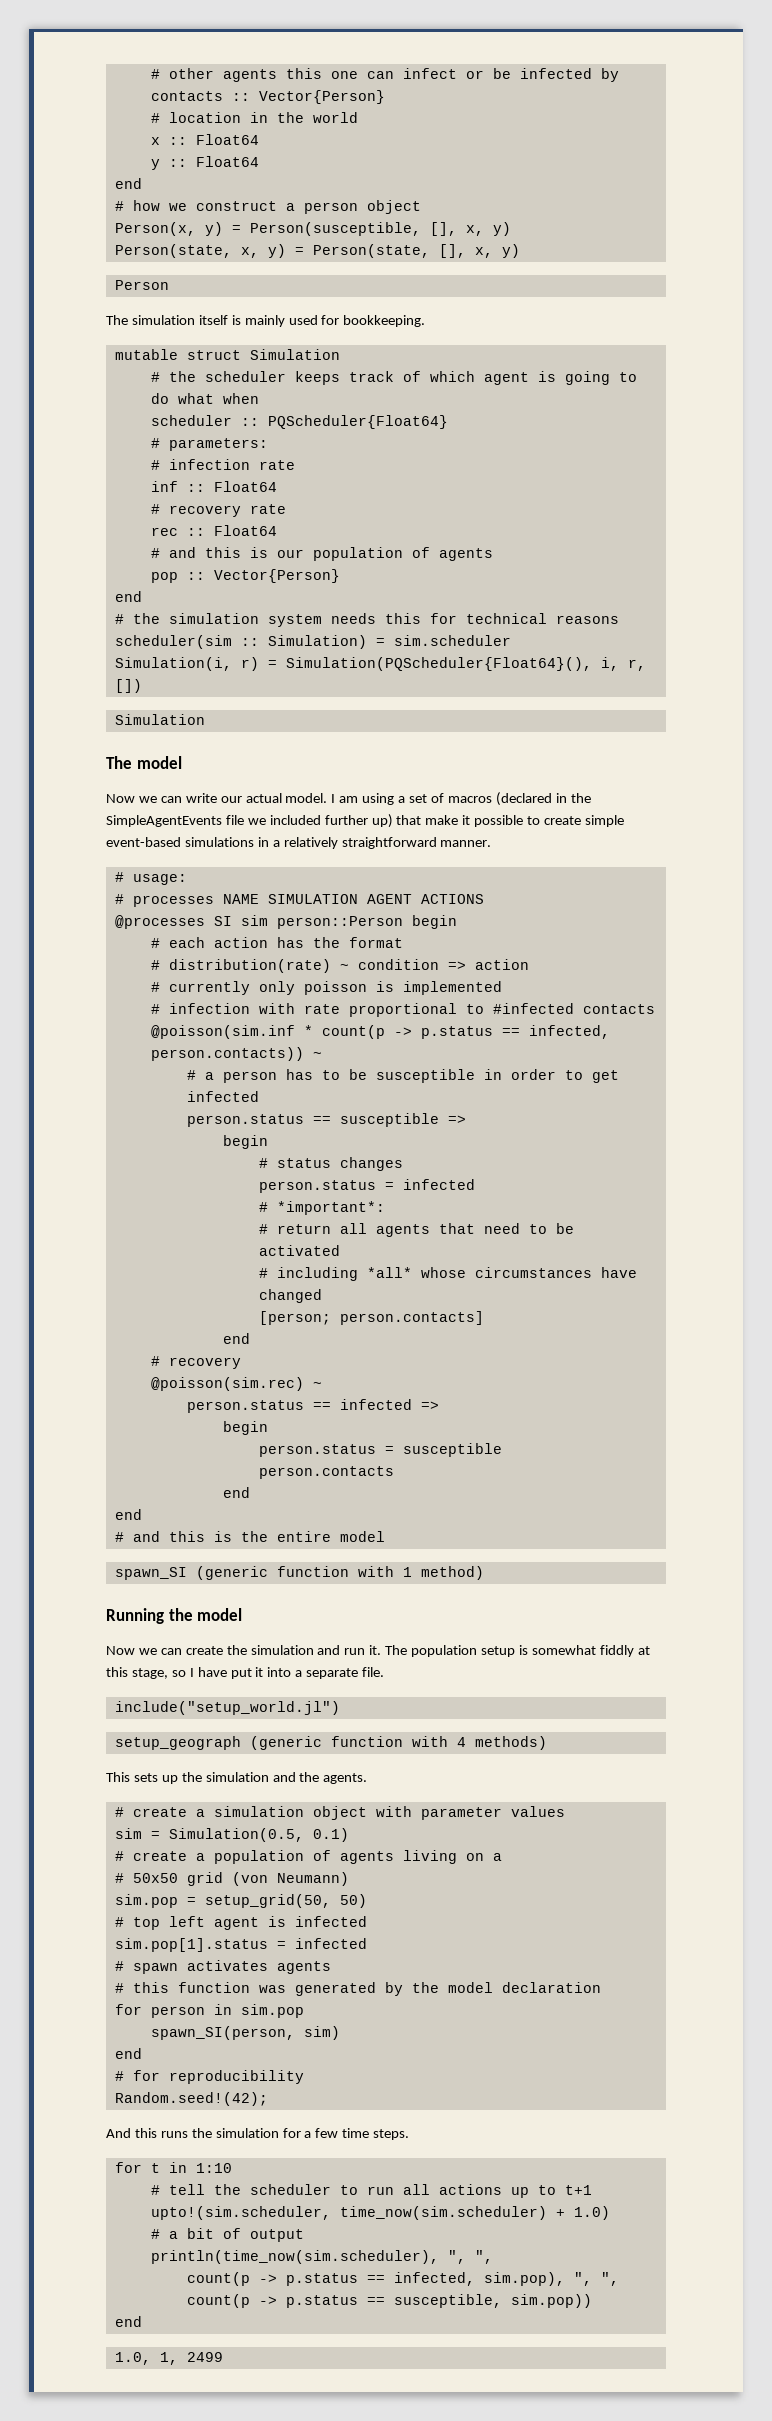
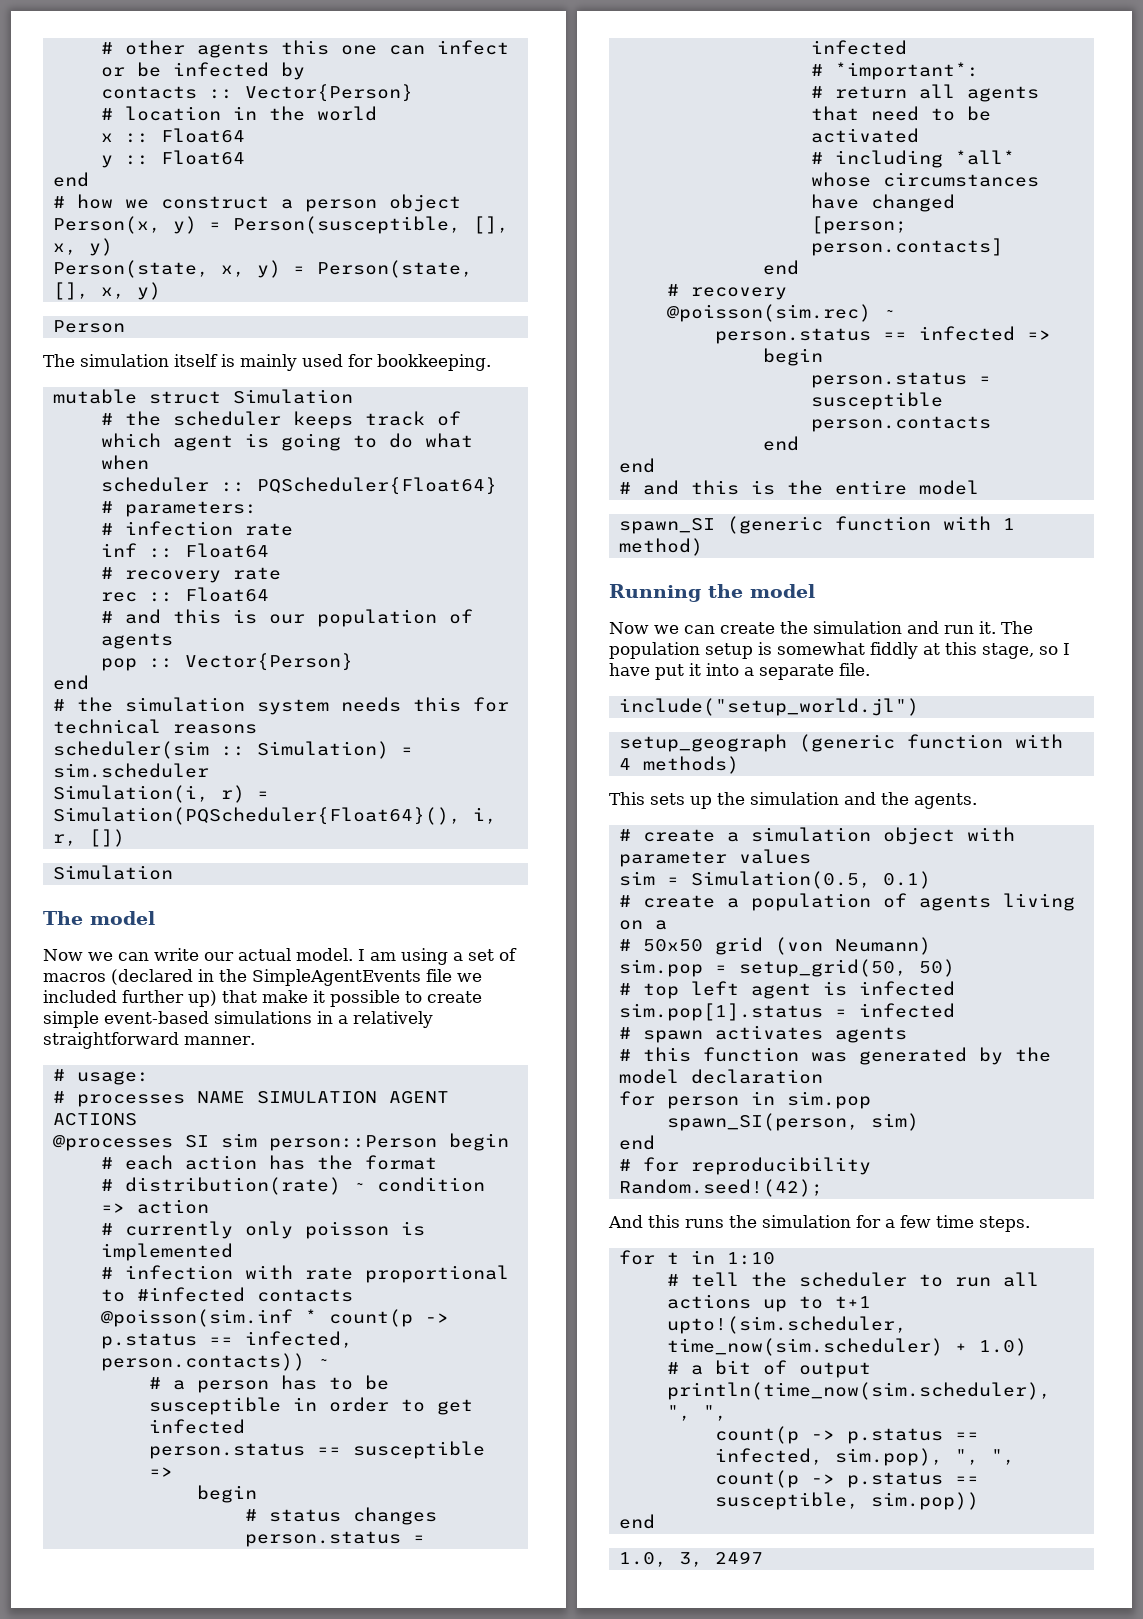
- 1.0, 1, 2499
+ 1.0, 3, 2497

